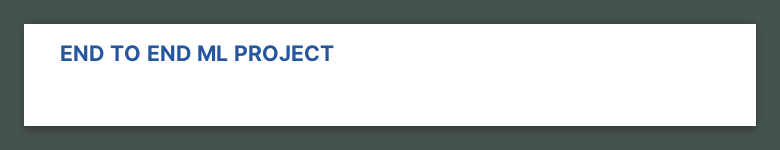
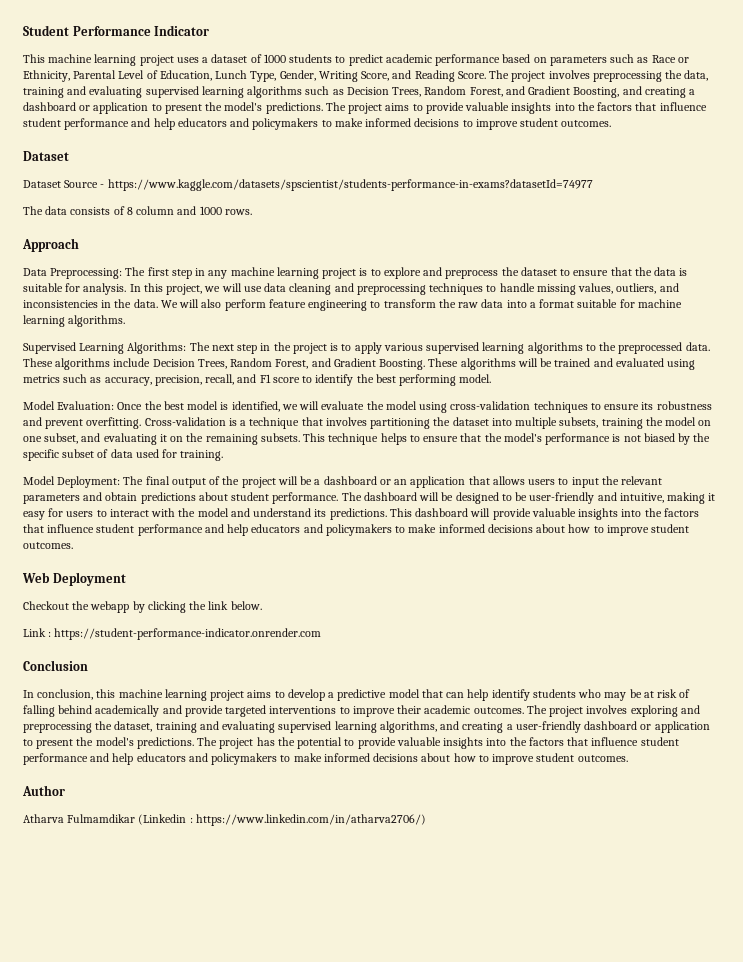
- END TO END ML PROJECT
+ Student Performance Indicator
+ This machine learning project uses a dataset of 1000 students to predict academic performance based on parameters such as Race or Ethnicity, Parental Level of Education, Lunch Type, Gender, Writing Score, and Reading Score. The project involves preprocessing the data, training and evaluating supervised learning algorithms such as Decision Trees, Random Forest, and Gradient Boosting, and creating a dashboard or application to present the model's predictions. The project aims to provide valuable insights into the factors that influence student performance and help educators and policymakers to make informed decisions to improve student outcomes.
+ Dataset
+ Dataset Source - https://www.kaggle.com/datasets/spscientist/students-performance-in-exams?datasetId=74977
+ The data consists of 8 column and 1000 rows.
+ Approach
+ Data Preprocessing: The first step in any machine learning project is to explore and preprocess the dataset to ensure that the data is suitable for analysis. In this project, we will use data cleaning and preprocessing techniques to handle missing values, outliers, and inconsistencies in the data. We will also perform feature engineering to transform the raw data into a format suitable for machine learning algorithms.
+ Supervised Learning Algorithms: The next step in the project is to apply various supervised learning algorithms to the preprocessed data. These algorithms include Decision Trees, Random Forest, and Gradient Boosting. These algorithms will be trained and evaluated using metrics such as accuracy, precision, recall, and F1 score to identify the best performing model.
+ Model Evaluation: Once the best model is identified, we will evaluate the model using cross-validation techniques to ensure its robustness and prevent overfitting. Cross-validation is a technique that involves partitioning the dataset into multiple subsets, training the model on one subset, and evaluating it on the remaining subsets. This technique helps to ensure that the model's performance is not biased by the specific subset of data used for training.
+ Model Deployment: The final output of the project will be a dashboard or an application that allows users to input the relevant parameters and obtain predictions about student performance. The dashboard will be designed to be user-friendly and intuitive, making it easy for users to interact with the model and understand its predictions. This dashboard will provide valuable insights into the factors that influence student performance and help educators and policymakers to make informed decisions about how to improve student outcomes.
+ Web Deployment
+ Checkout the webapp by clicking the link below.
+ Link : https://student-performance-indicator.onrender.com
+ Conclusion
+ In conclusion, this machine learning project aims to develop a predictive model that can help identify students who may be at risk of falling behind academically and provide targeted interventions to improve their academic outcomes. The project involves exploring and preprocessing the dataset, training and evaluating supervised learning algorithms, and creating a user-friendly dashboard or application to present the model's predictions. The project has the potential to provide valuable insights into the factors that influence student performance and help educators and policymakers to make informed decisions about how to improve student outcomes.
+ Author
+ Atharva Fulmamdikar (Linkedin : https://www.linkedin.com/in/atharva2706/)

